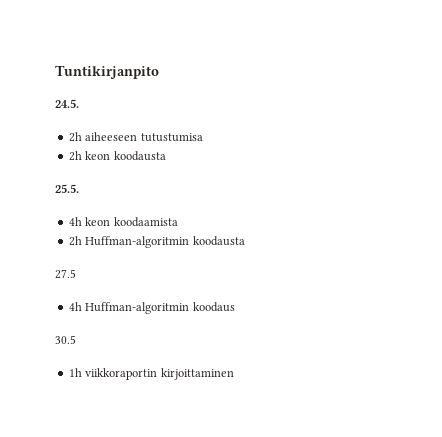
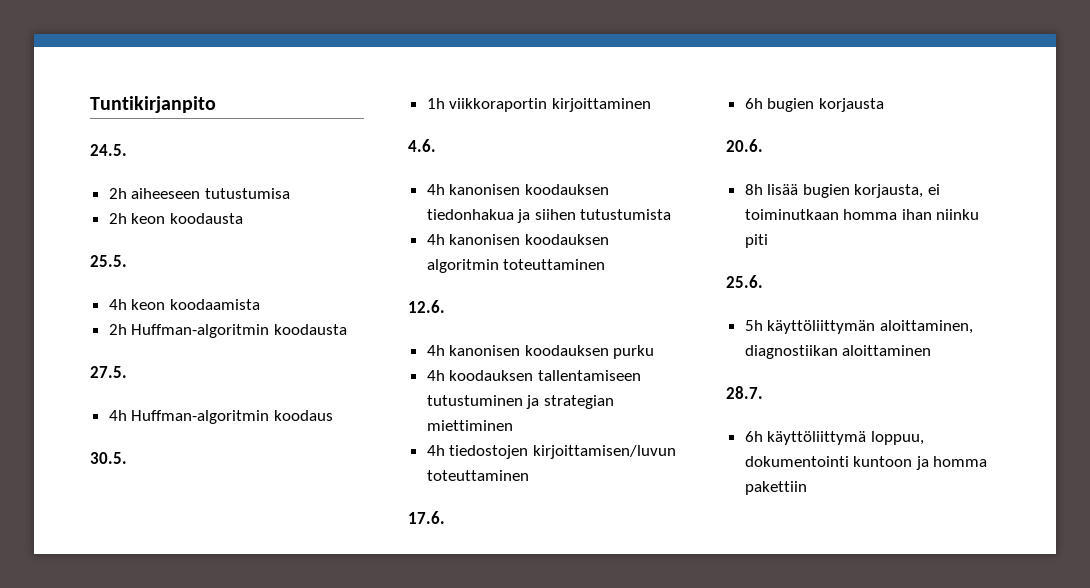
- 27.5
+ 27.5.
- 30.5
+ 30.5.
+ 4.6.
+ 4h kanonisen koodauksen tiedonhakua ja siihen tutustumista
+ 4h kanonisen koodauksen algoritmin toteuttaminen
+ 12.6.
+ 4h kanonisen koodauksen purku
+ 4h koodauksen tallentamiseen tutustuminen ja strategian miettiminen
+ 4h tiedostojen kirjoittamisen/luvun toteuttaminen
+ 17.6.
+ 6h bugien korjausta
+ 20.6.
+ 8h lisää bugien korjausta, ei toiminutkaan homma ihan niinku piti
+ 25.6.
+ 5h käyttöliittymän aloittaminen, diagnostiikan aloittaminen
+ 28.7.
+ 6h käyttöliittymä loppuu, dokumentointi kuntoon ja homma pakettiin

